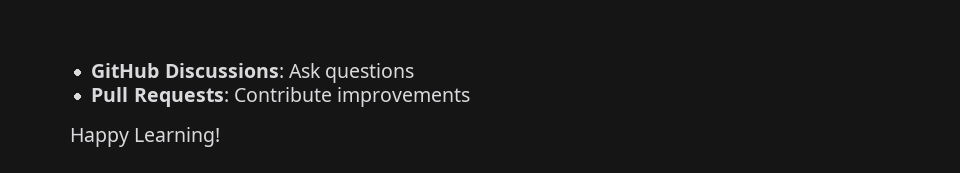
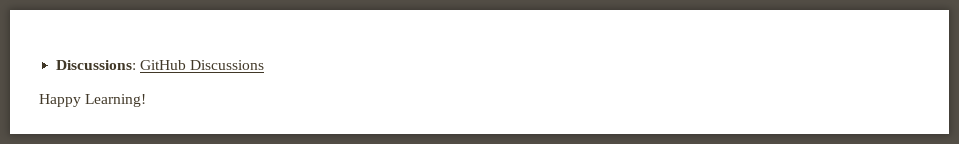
- GitHub Discussions: Ask questions
- Pull Requests: Contribute improvements
+ Discussions: GitHub Discussions

